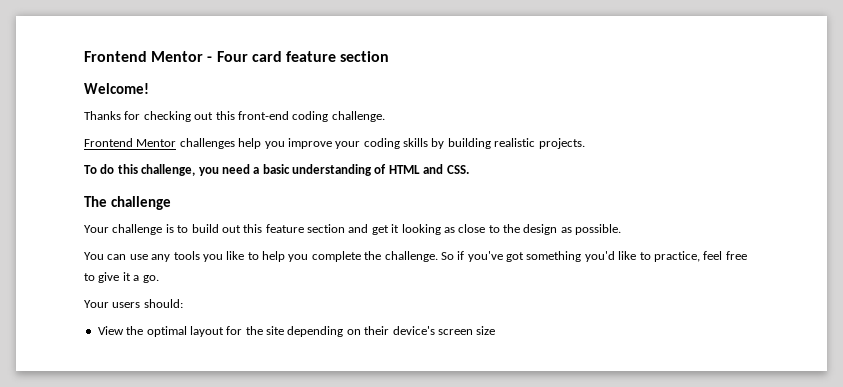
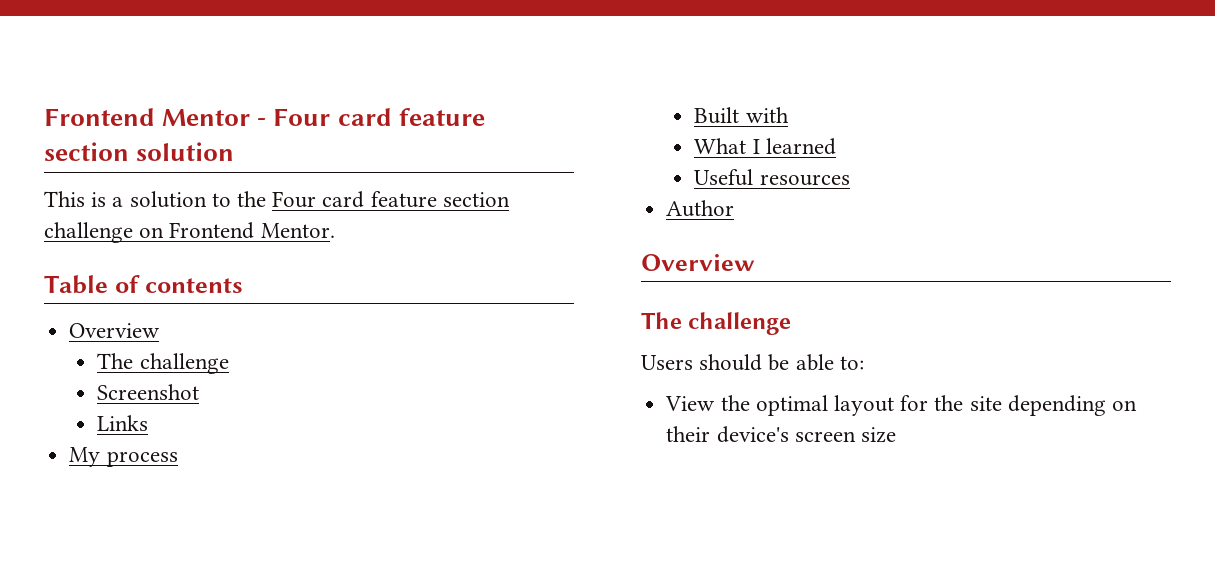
- Frontend Mentor - Four card feature section
- Welcome!
- Thanks for checking out this front-end coding challenge.
- Frontend Mentor challenges help you improve your coding skills by building realistic projects.
- To do this challenge, you need a basic understanding of HTML and CSS.
+ Frontend Mentor - Four card feature section solution
+ This is a solution to the Four card feature section challenge on Frontend Mentor.
+ Table of contents
+ Overview
  The challenge
- Your challenge is to build out this feature section and get it looking as close to the design as possible.
- You can use any tools you like to help you complete the challenge. So if you've got something you'd like to practice, feel free to give it a go.
- Your users should:
+ Screenshot
+ Links
+ My process
+ Built with
+ What I learned
+ Useful resources
+ Author
+ Overview
+ The challenge
+ Users should be able to:

